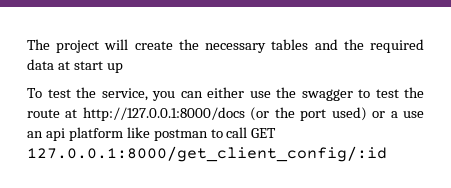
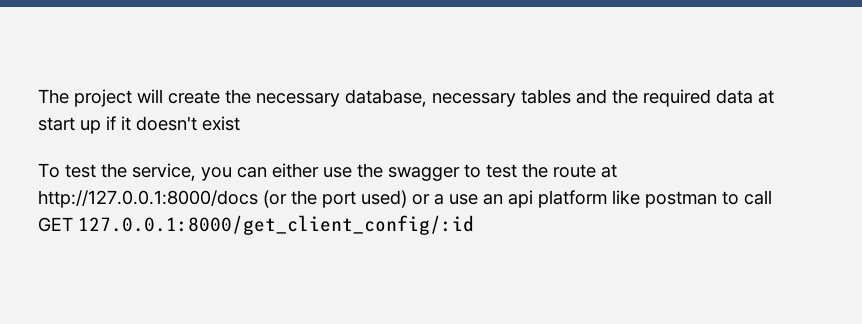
- The project will create the necessary tables and the required data at start up
+ The project will create the necessary database, necessary tables and the required data at start up if it doesn't exist

